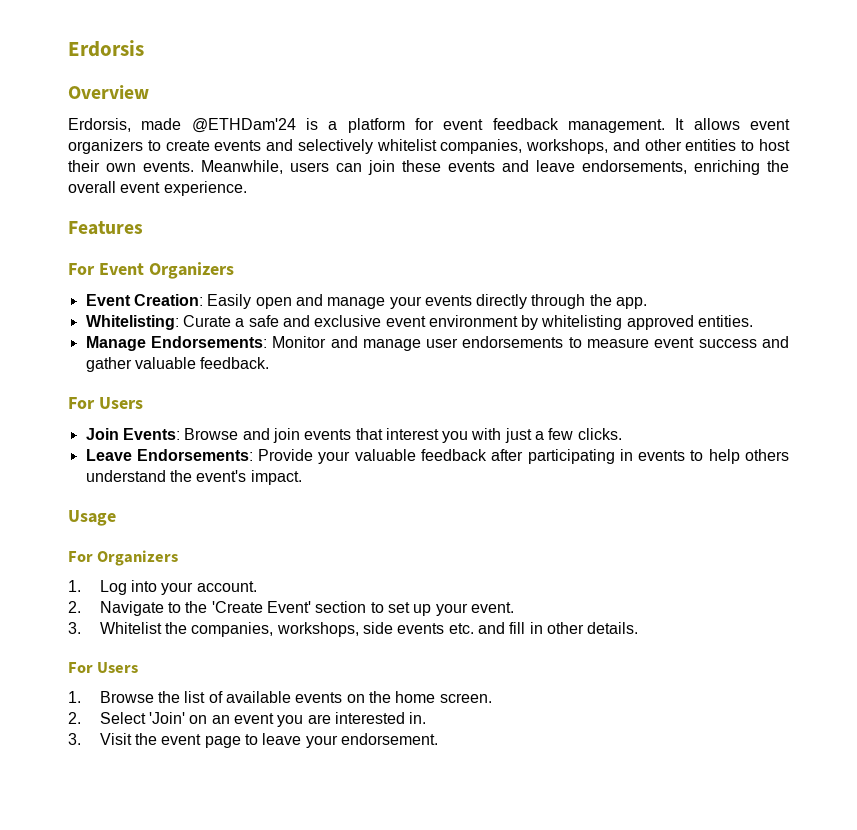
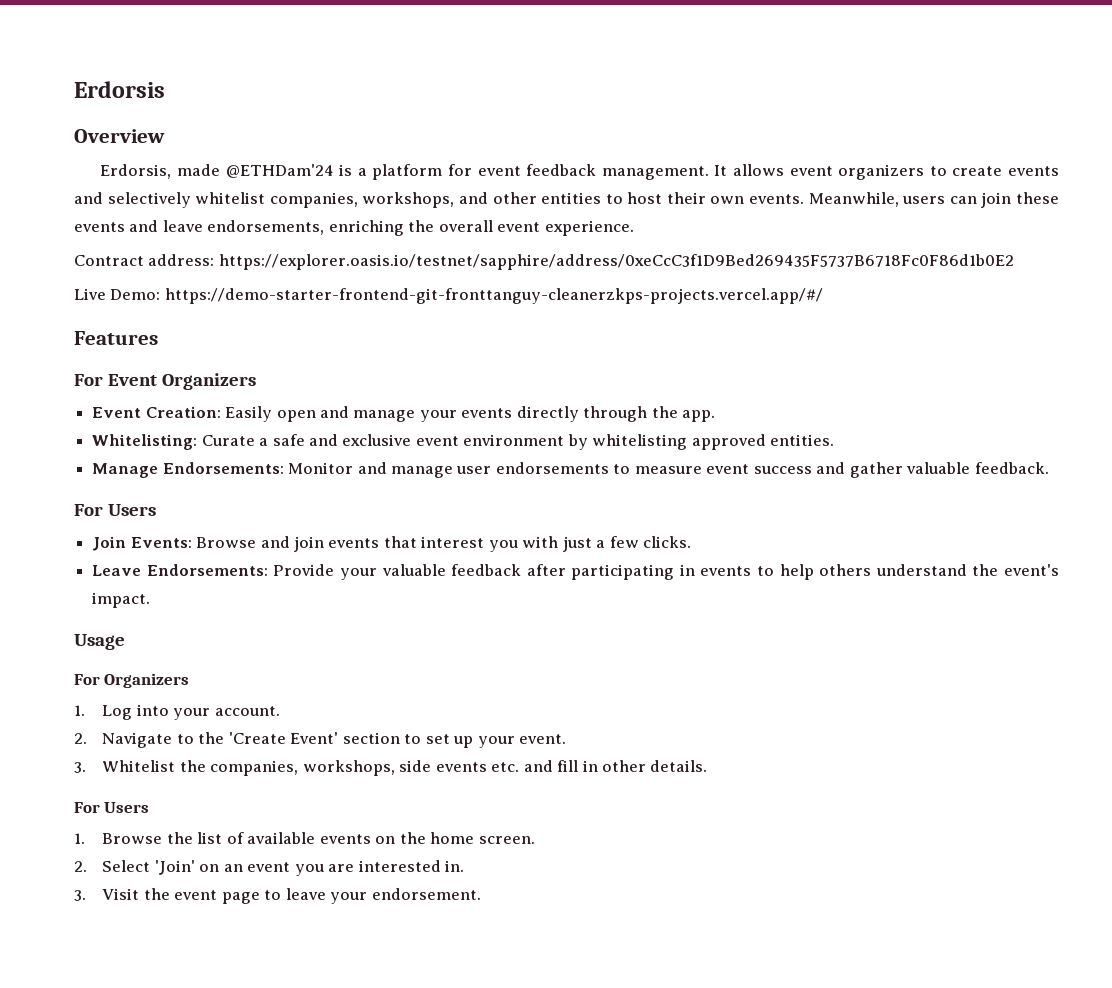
+ Contract address: https://explorer.oasis.io/testnet/sapphire/address/0xeCcC3f1D9Bed269435F5737B6718Fc0F86d1b0E2
+ Live Demo: https://demo-starter-frontend-git-fronttanguy-cleanerzkps-projects.vercel.app/#/

